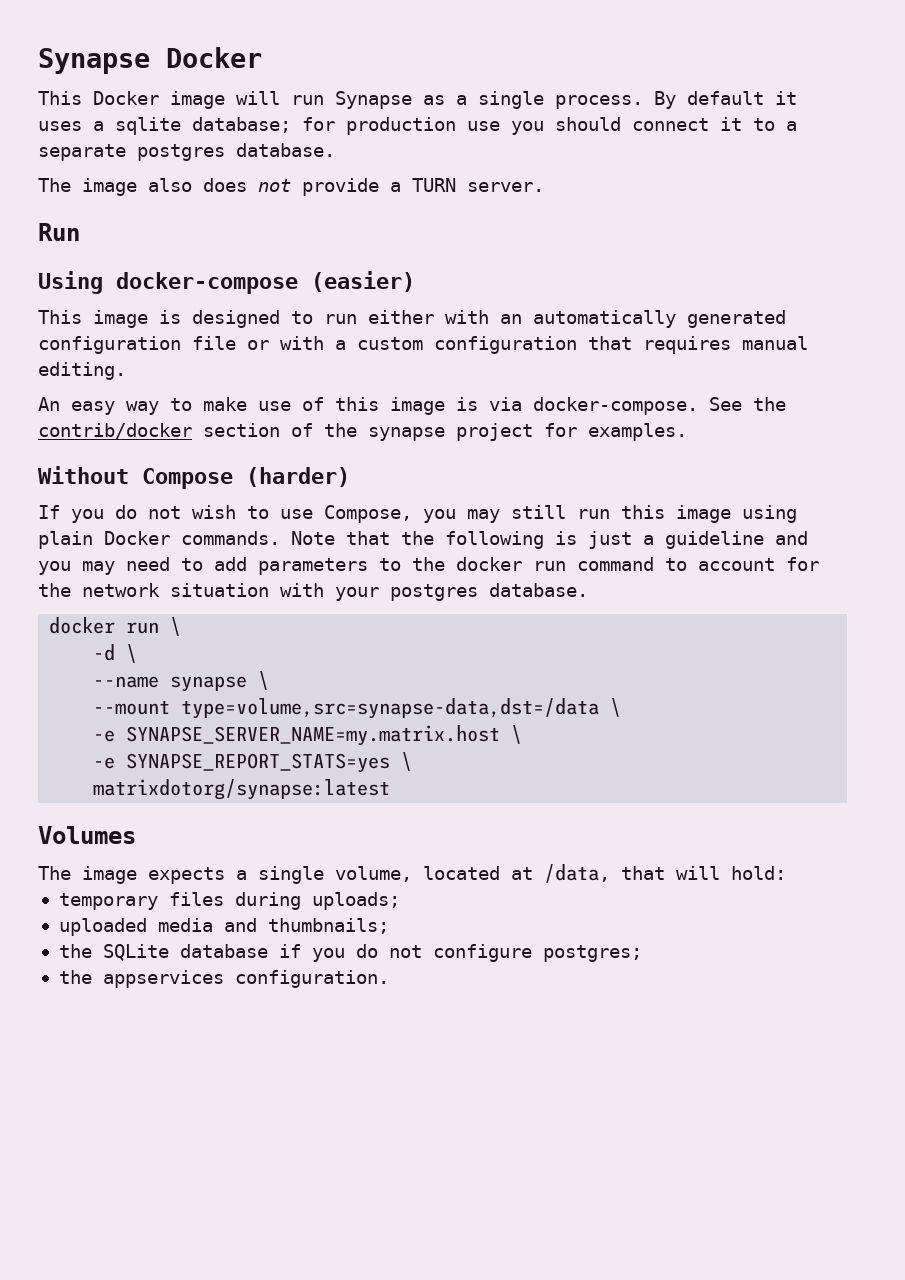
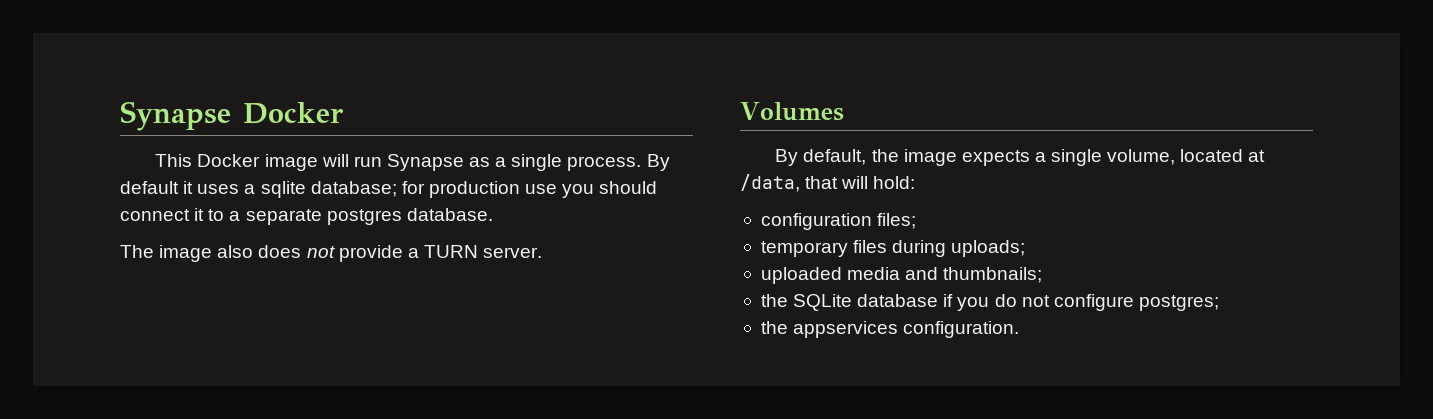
- Run
- Using docker-compose (easier)
- This image is designed to run either with an automatically generated configuration file or with a custom configuration that requires manual editing.
- An easy way to make use of this image is via docker-compose. See the contrib/docker section of the synapse project for examples.
- Without Compose (harder)
- If you do not wish to use Compose, you may still run this image using plain Docker commands. Note that the following is just a guideline and you may need to add parameters to the docker run command to account for the network situation with your postgres database.
- docker run \
- -d \
- --name synapse \
- --mount type=volume,src=synapse-data,dst=/data \
- -e SYNAPSE_SERVER_NAME=my.matrix.host \
- -e SYNAPSE_REPORT_STATS=yes \
- matrixdotorg/synapse:latest
  Volumes
- The image expects a single volume, located at /data, that will hold:
+ By default, the image expects a single volume, located at /data, that will hold:
+ configuration files;

